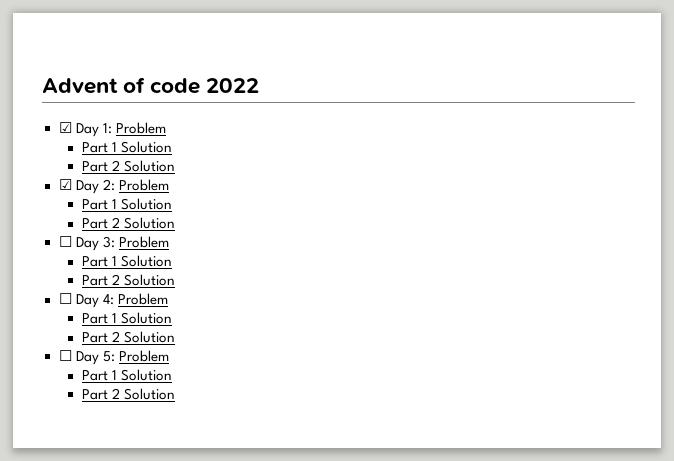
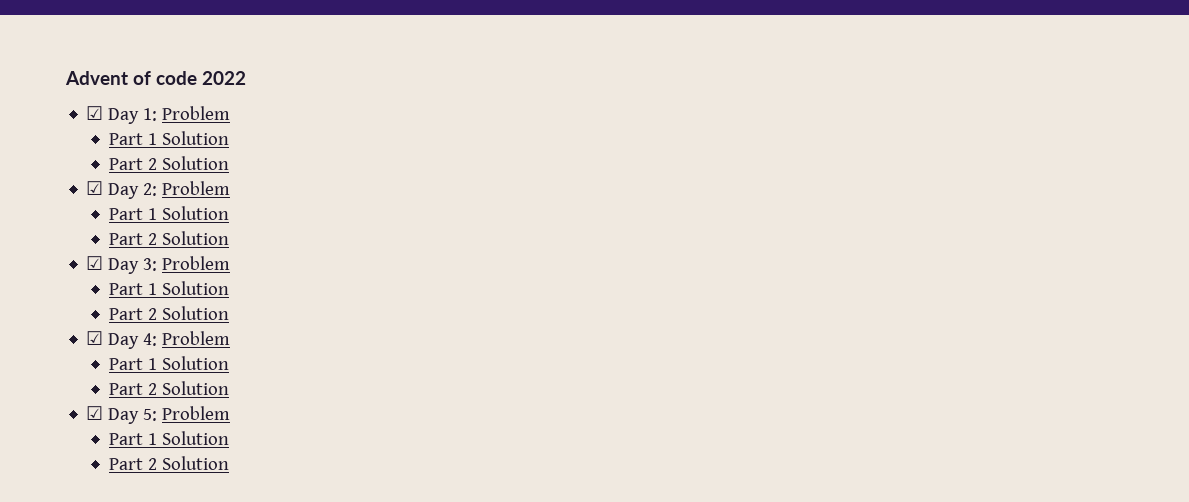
- ☐ Day 3: Problem
+ ☑ Day 3: Problem
- ☐ Day 4: Problem
+ ☑ Day 4: Problem
- ☐ Day 5: Problem
+ ☑ Day 5: Problem

